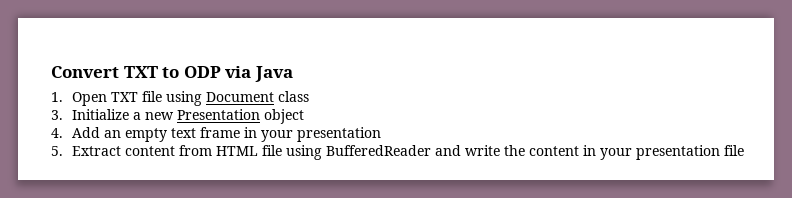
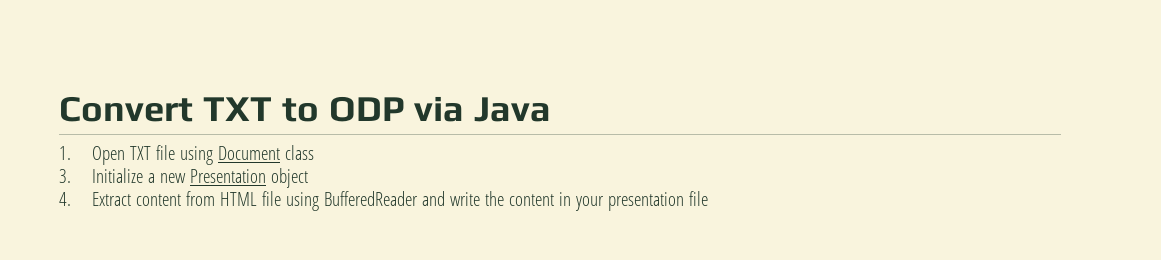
- 4. Add an empty text frame in your presentation
- 5. Extract content from HTML file using BufferedReader and write the content in your presentation file
+ 4. Extract content from HTML file using BufferedReader and write the content in your presentation file

